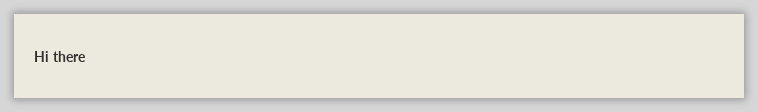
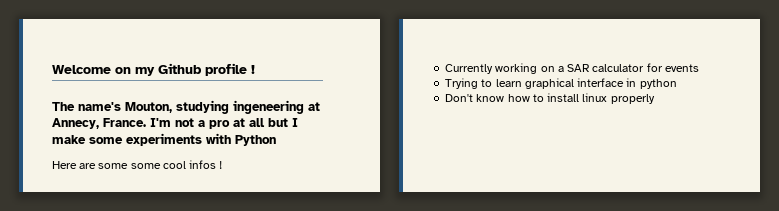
- Hi there
+ Welcome on my Github profile !
+ The name's Mouton, studying ingeneering at Annecy, France. I'm not a pro at all but I make some experiments with Python
+ Here are some some cool infos !
+ Currently working on a SAR calculator for events
+ Trying to learn graphical interface in python
+ Don't know how to install linux properly

